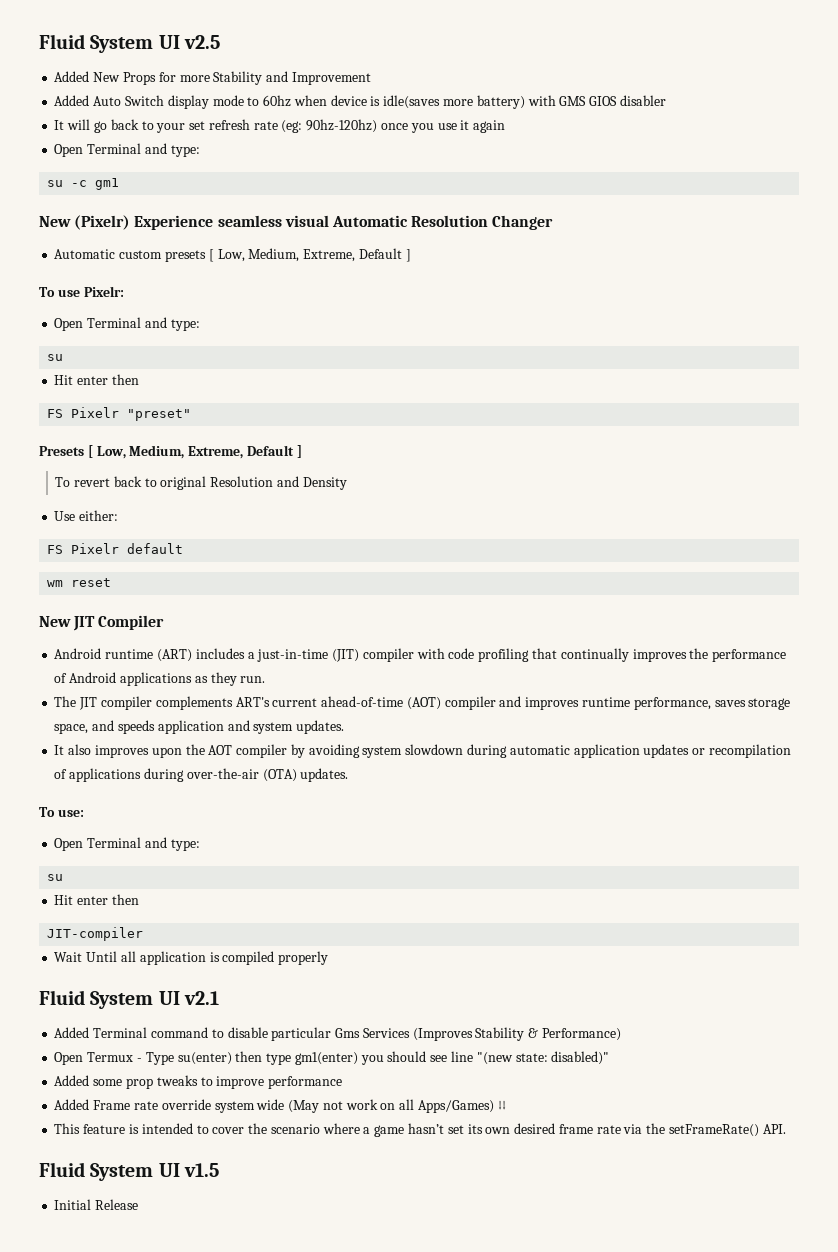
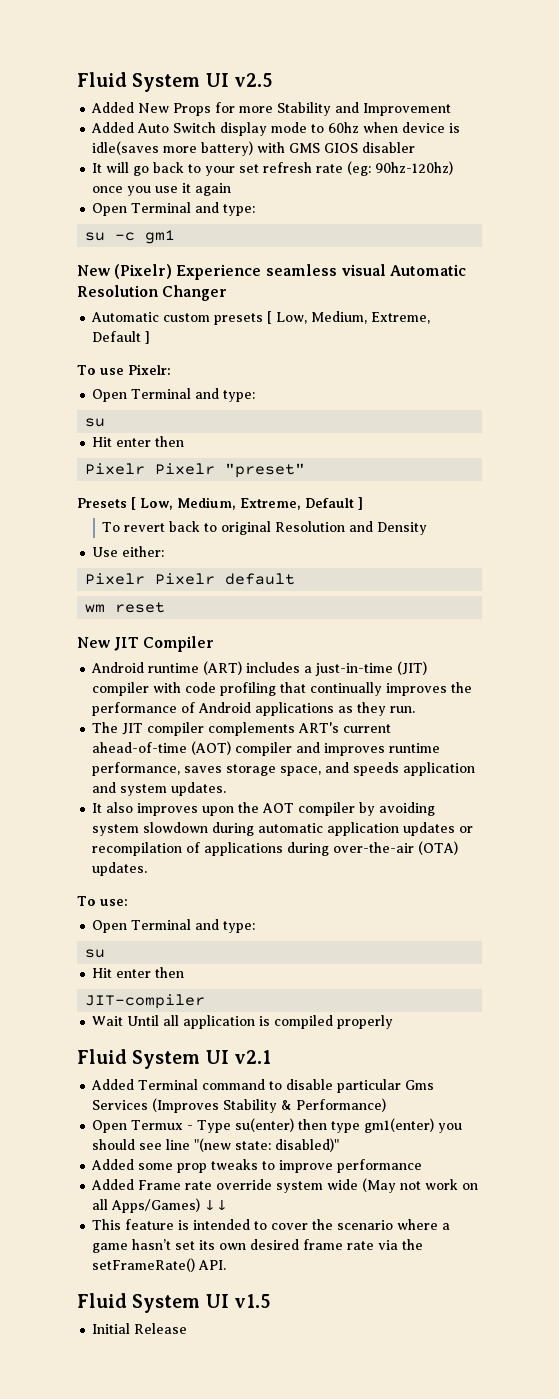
- FS Pixelr "preset"
+ Pixelr Pixelr "preset"
- FS Pixelr default
+ Pixelr Pixelr default

